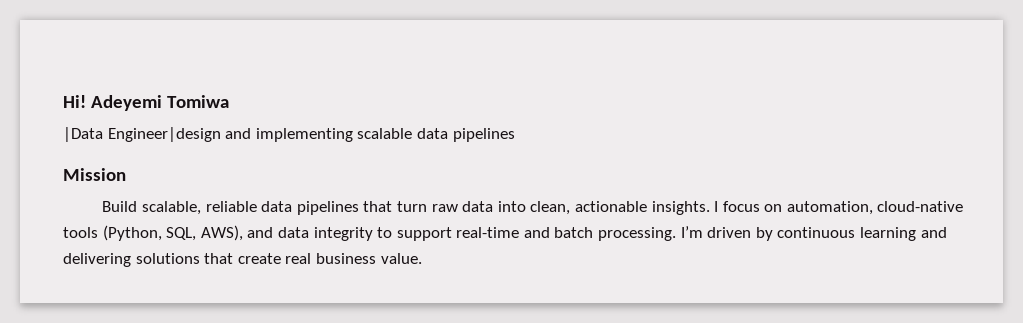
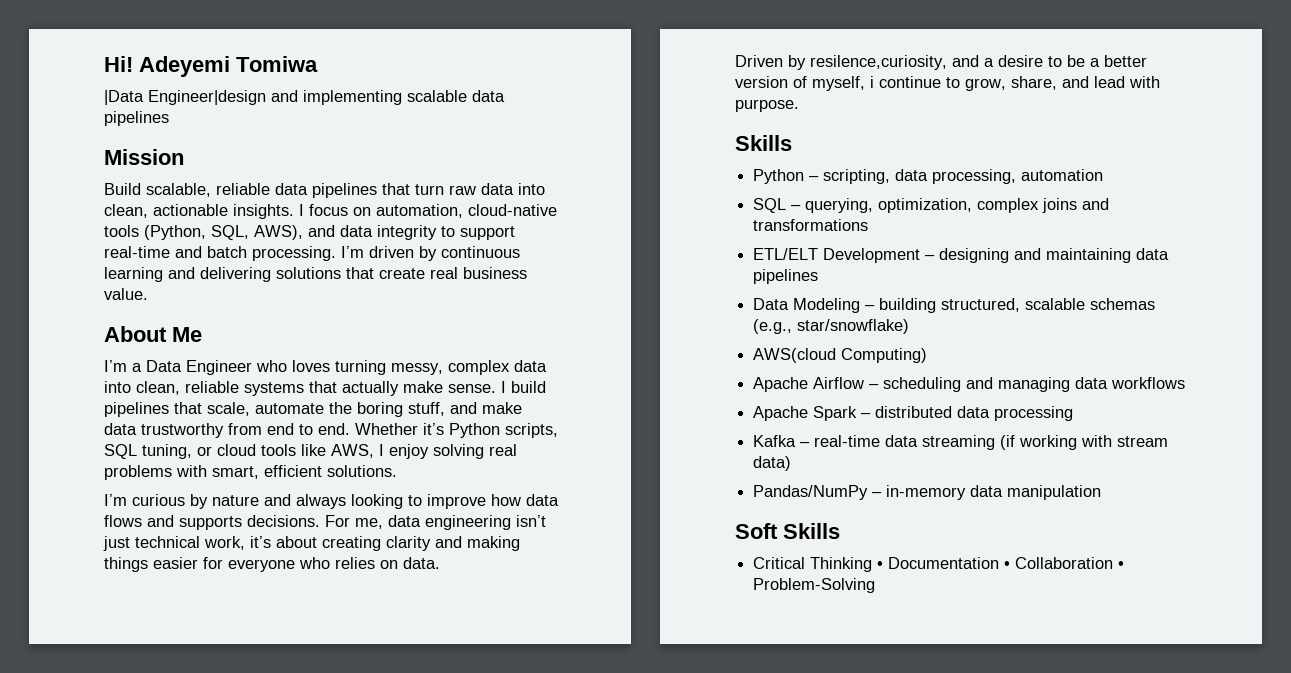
+ About Me
+ I’m a Data Engineer who loves turning messy, complex data into clean, reliable systems that actually make sense. I build pipelines that scale, automate the boring stuff, and make data trustworthy from end to end. Whether it’s Python scripts, SQL tuning, or cloud tools like AWS, I enjoy solving real problems with smart, efficient solutions.
+ I’m curious by nature and always looking to improve how data flows and supports decisions. For me, data engineering isn’t just technical work, it’s about creating clarity and making things easier for everyone who relies on data.
+ Driven by resilence,curiosity, and a desire to be a better version of myself, i continue to grow, share, and lead with purpose.
+ Skills
+ Python – scripting, data processing, automation
+ SQL – querying, optimization, complex joins and transformations
+ ETL/ELT Development – designing and maintaining data pipelines
+ Data Modeling – building structured, scalable schemas (e.g., star/snowflake)
+ AWS(cloud Computing)
+ Apache Airflow – scheduling and managing data workflows
+ Apache Spark – distributed data processing
+ Kafka – real-time data streaming (if working with stream data)
+ Pandas/NumPy – in-memory data manipulation
+ Soft Skills
+ Critical Thinking • Documentation • Collaboration • Problem-Solving

